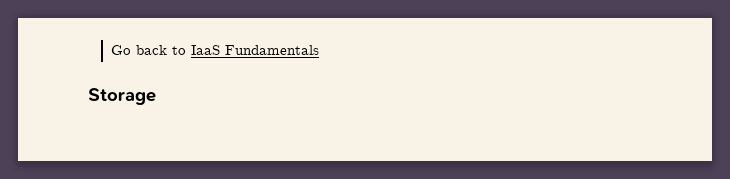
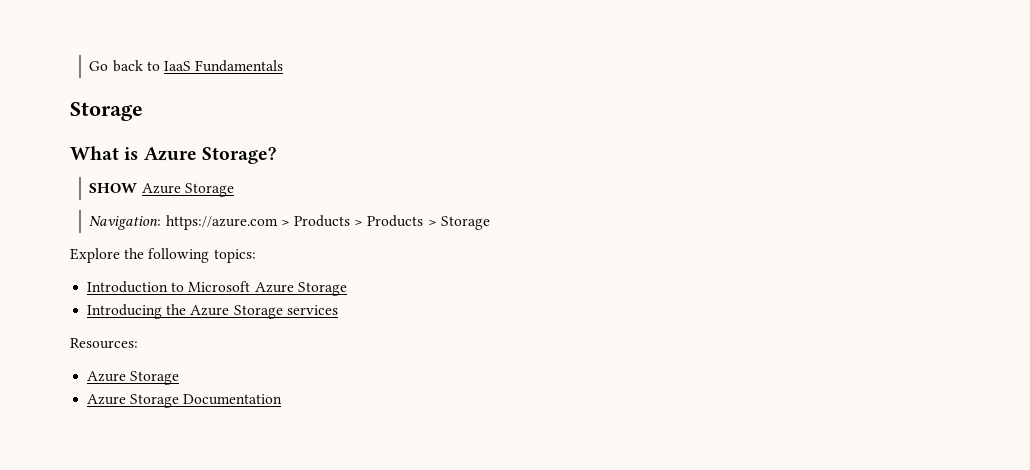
+ What is Azure Storage?
+ SHOW Azure Storage
+ Navigation: https://azure.com > Products > Products > Storage
+ Explore the following topics:
+ Introduction to Microsoft Azure Storage
+ Introducing the Azure Storage services
+ Resources:
+ Azure Storage
+ Azure Storage Documentation

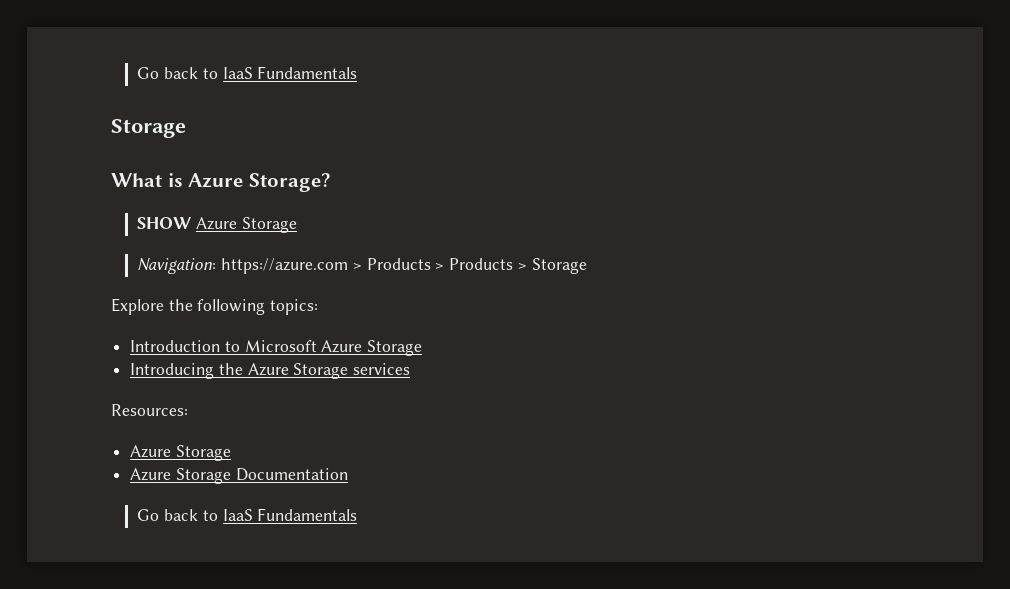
  Azure Storage Documentation
+ Go back to IaaS Fundamentals

